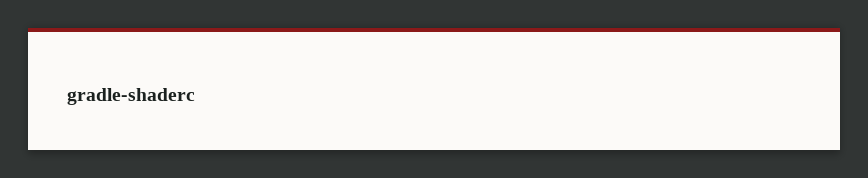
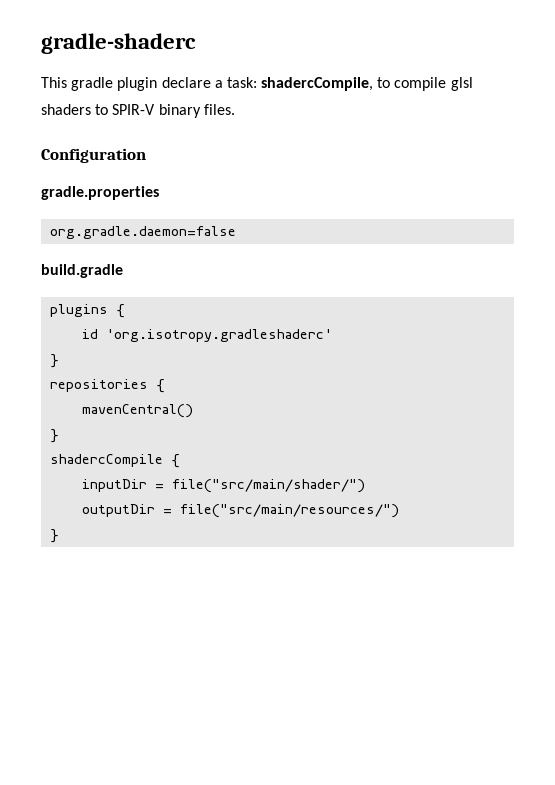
+ This gradle plugin declare a task: shadercCompile, to compile glsl shaders to SPIR-V binary files.
+ Configuration
+ gradle.properties
+ org.gradle.daemon=false
+ build.gradle
+ plugins {
+ id 'org.isotropy.gradleshaderc'
+ }
+ repositories {
+ mavenCentral()
+ }
+ shadercCompile {
+ inputDir = file("src/main/shader/")
+ outputDir = file("src/main/resources/")
+ }

